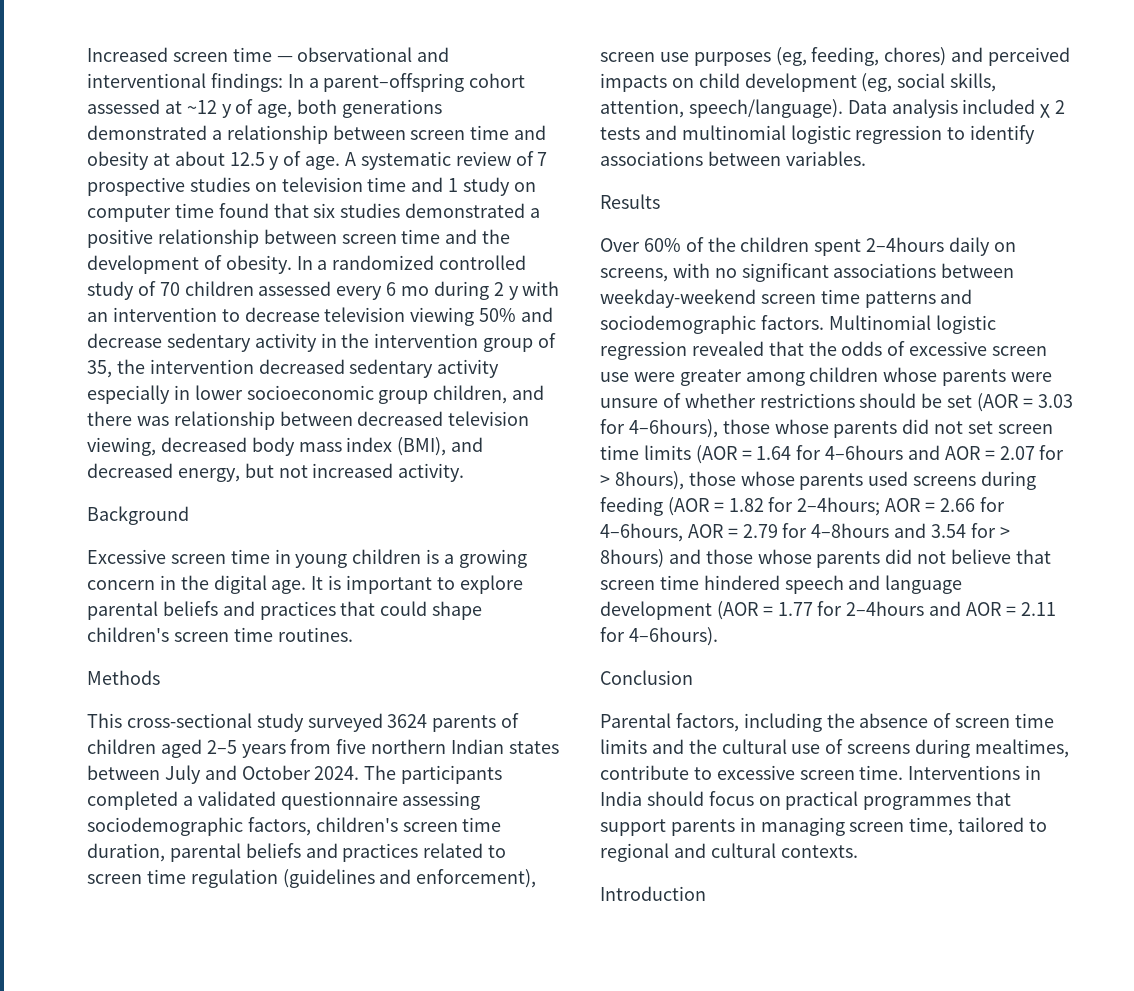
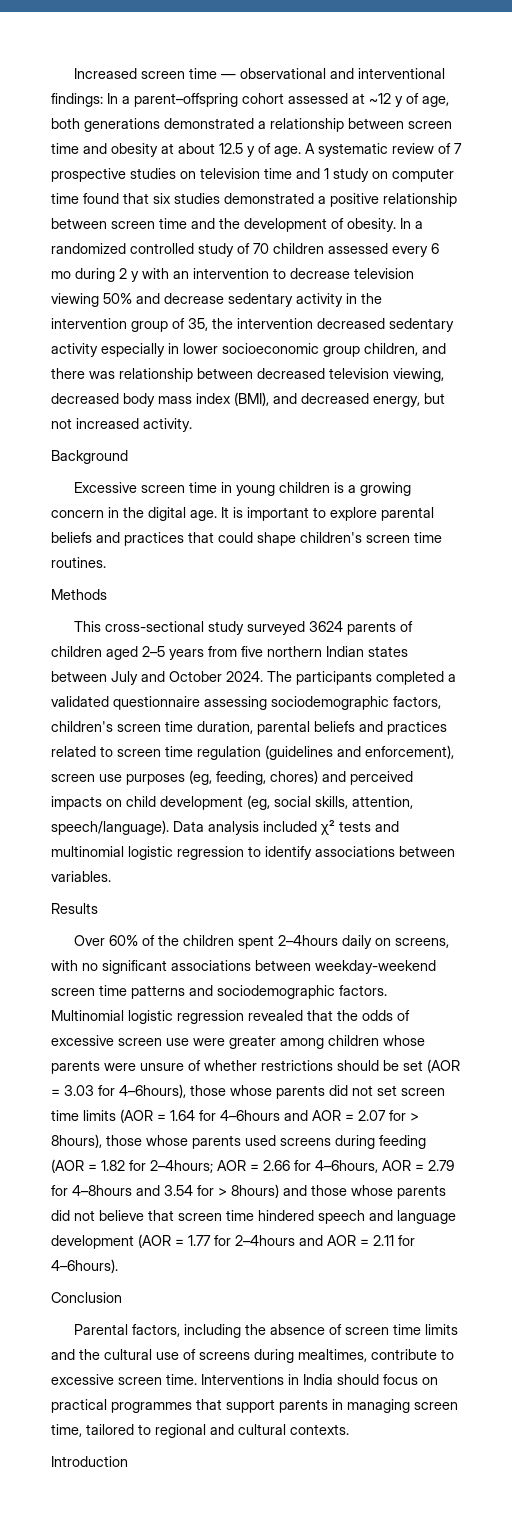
- Data analysis included χ 2 tests and multinomial logistic regression to identify associations between variables.
+ Data analysis included χ² tests and multinomial logistic regression to identify associations between variables.

